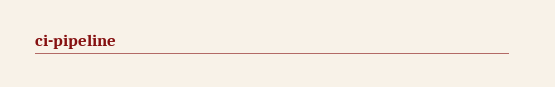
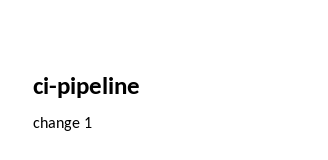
+ change 1

